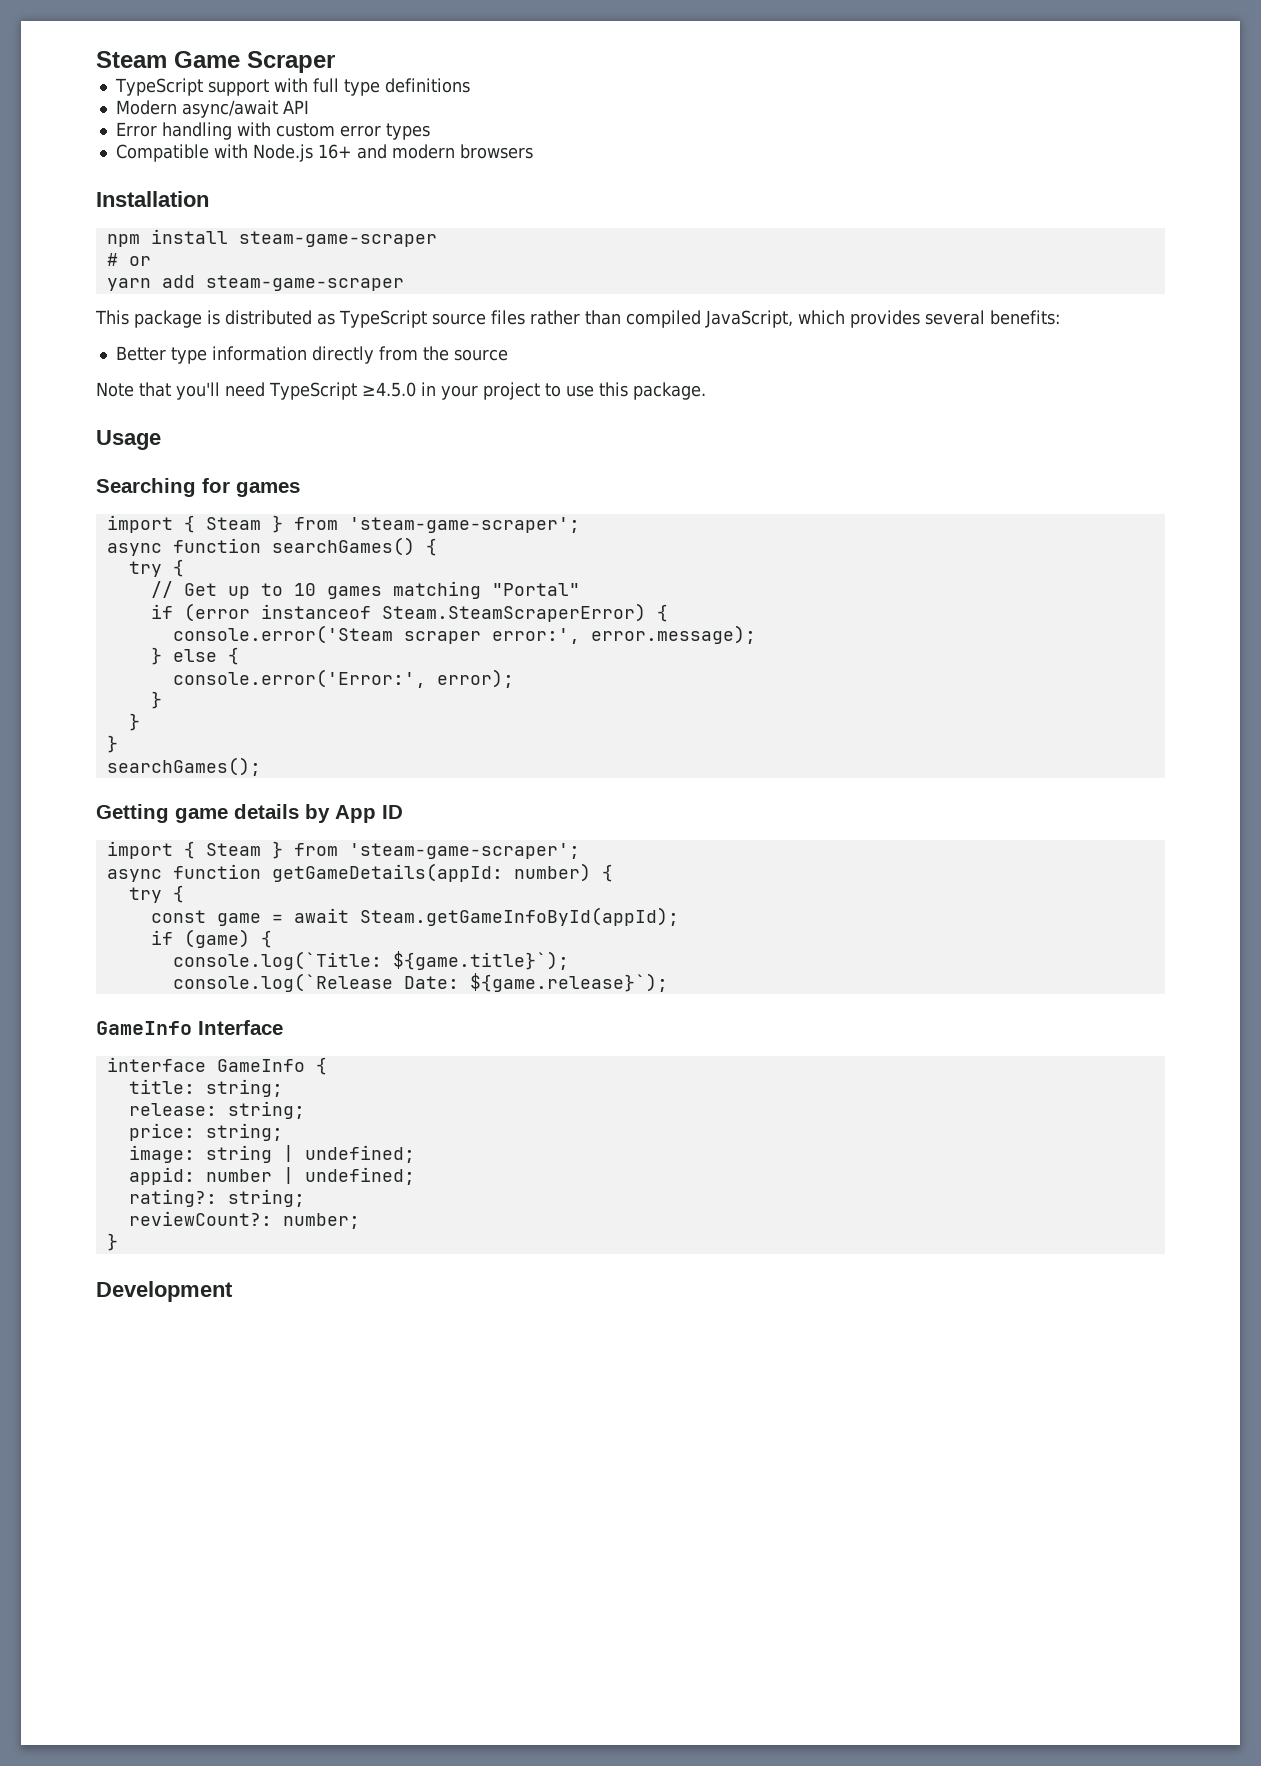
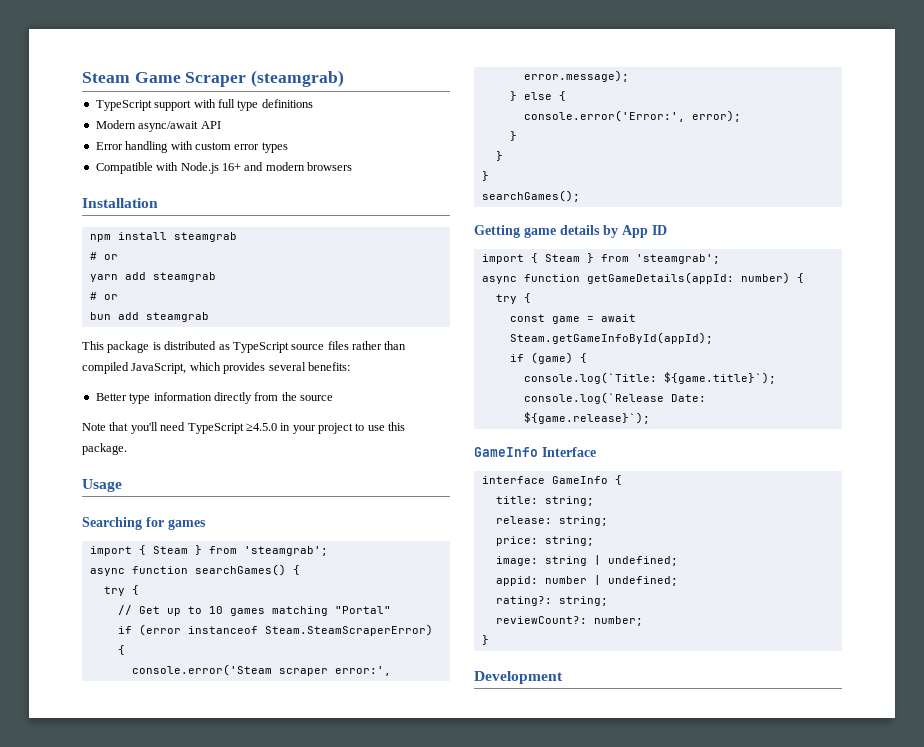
- Steam Game Scraper
+ Steam Game Scraper (steamgrab)
- npm install steam-game-scraper
+ npm install steamgrab
- yarn add steam-game-scraper
+ yarn add steamgrab
+ # or
+ bun add steamgrab
  Searching for games
- import { Steam } from 'steam-game-scraper';
+ import { Steam } from 'steamgrab';
  Getting game details by App ID
- import { Steam } from 'steam-game-scraper';
+ import { Steam } from 'steamgrab';

